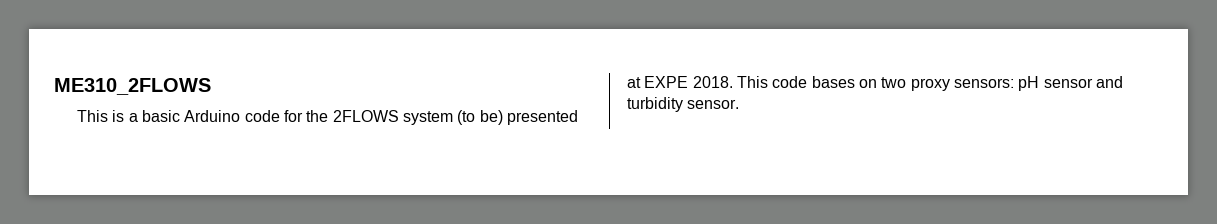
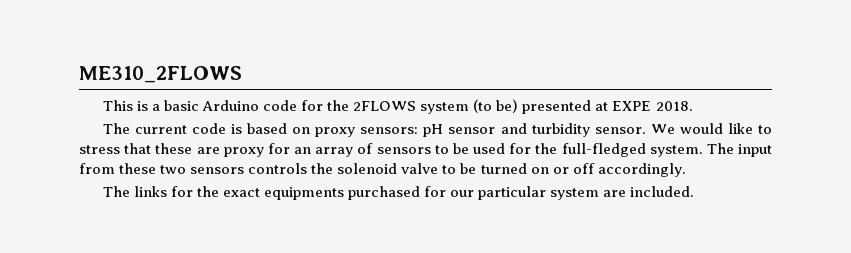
- This is a basic Arduino code for the 2FLOWS system (to be) presented at EXPE 2018. This code bases on two proxy sensors: pH sensor and turbidity sensor.
+ This is a basic Arduino code for the 2FLOWS system (to be) presented at EXPE 2018.
+ The current code is based on proxy sensors: pH sensor and turbidity sensor.
+ We would like to stress that these are proxy for an array of sensors to be used for the full-fledged system. The input from these two sensors controls the solenoid valve to be turned on or off accordingly.
+ The links for the exact equipments purchased for our particular system are included.

